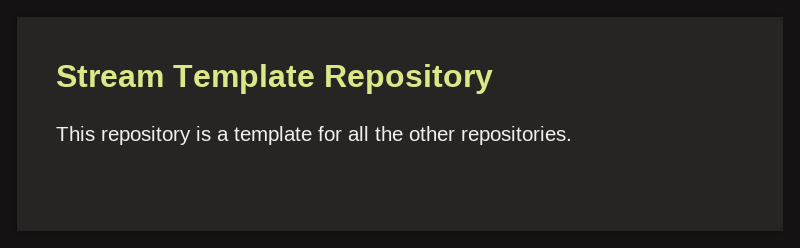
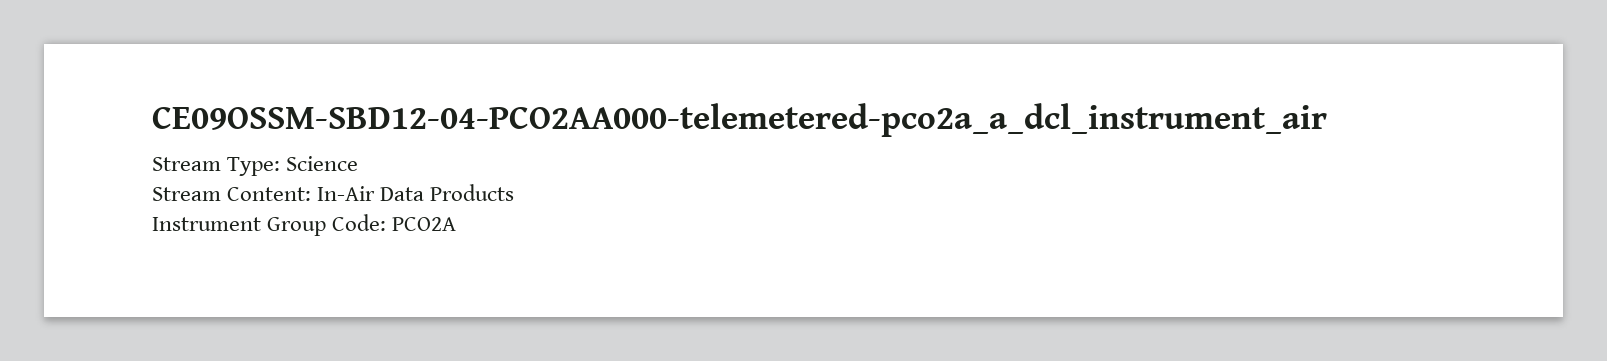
- Stream Template Repository
- This repository is a template for all the other repositories.
+ CE09OSSM-SBD12-04-PCO2AA000-telemetered-pco2a_a_dcl_instrument_air
+ Stream Type: Science
+ Stream Content: In-Air Data Products
+ Instrument Group Code: PCO2A

